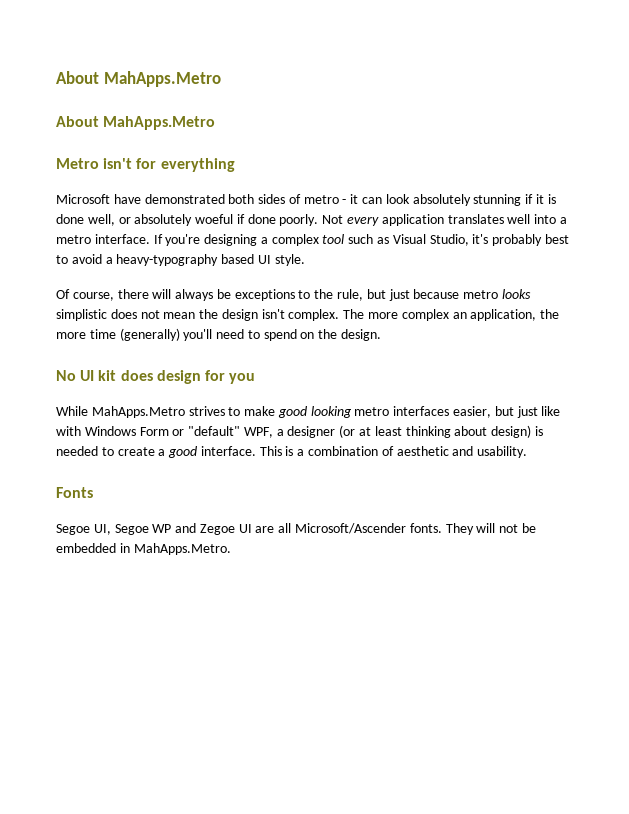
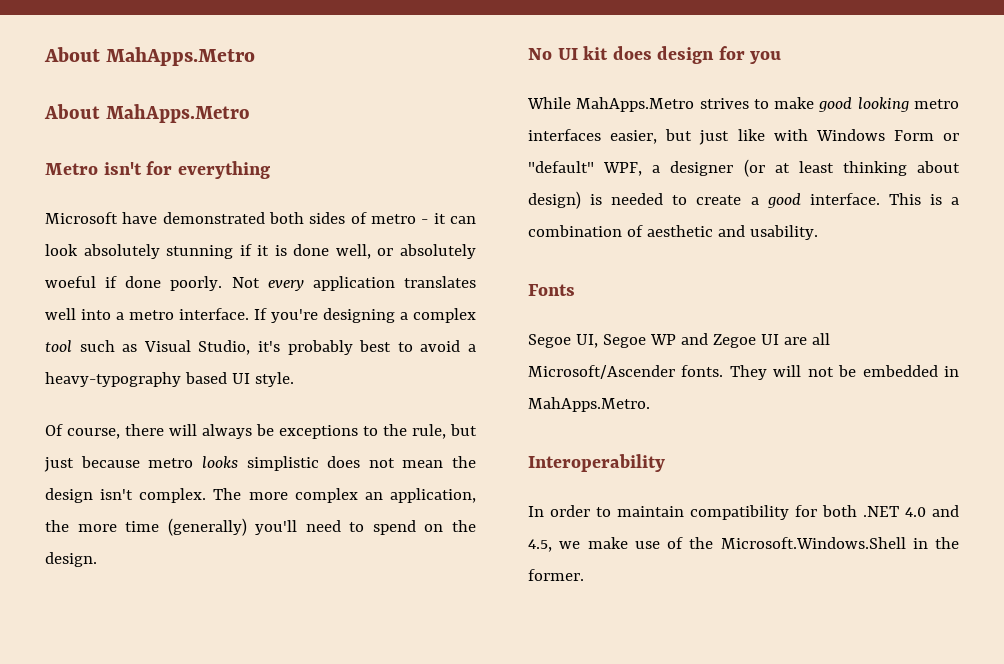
+ Interoperability
+ In order to maintain compatibility for both .NET 4.0 and 4.5, we make use of the Microsoft.Windows.Shell in the former.

